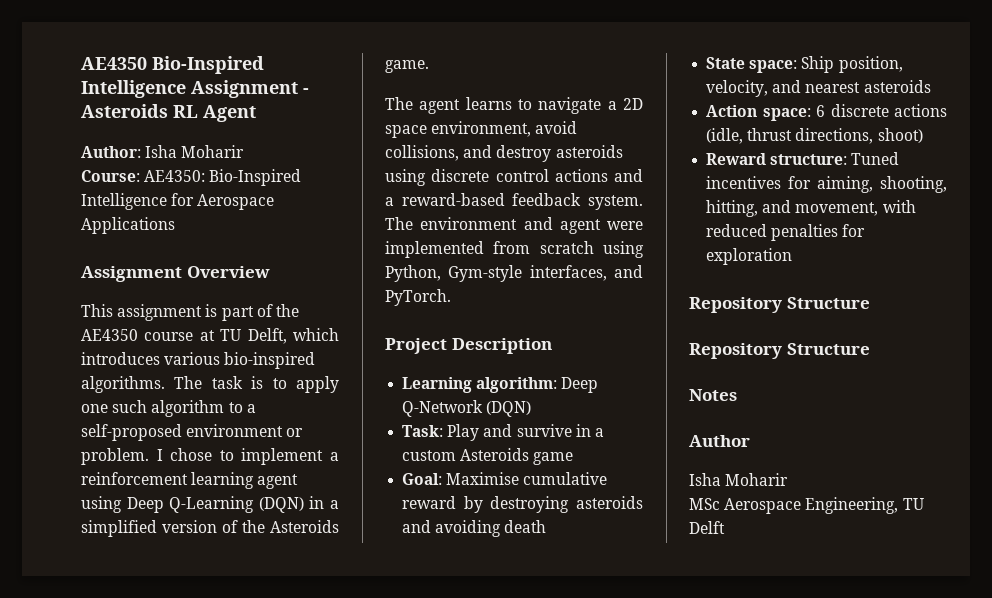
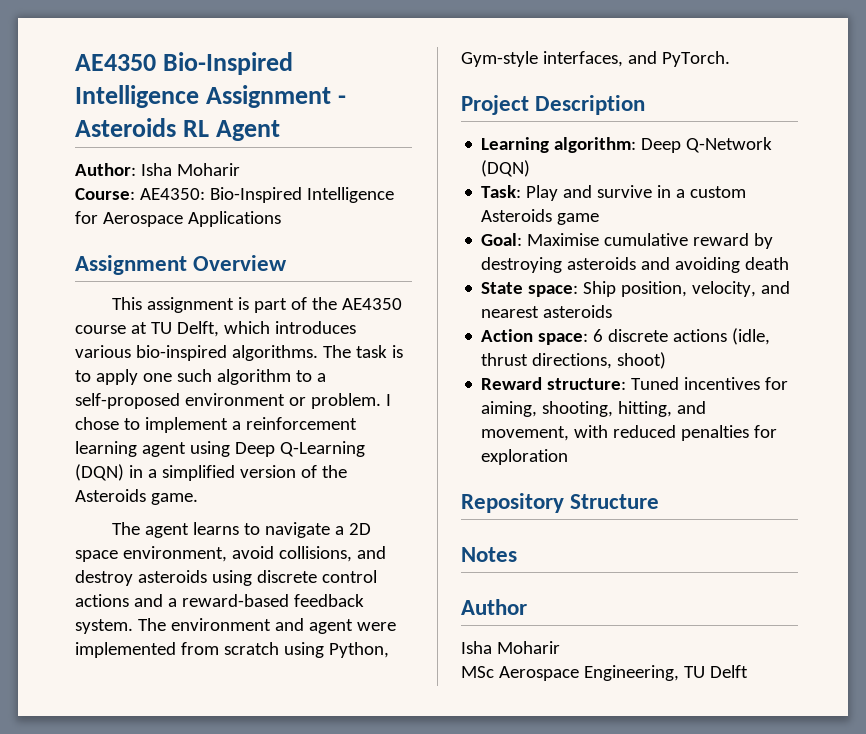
  Reward structure: Tuned incentives for aiming, shooting, hitting, and movement, with reduced penalties for exploration
- Repository Structure

